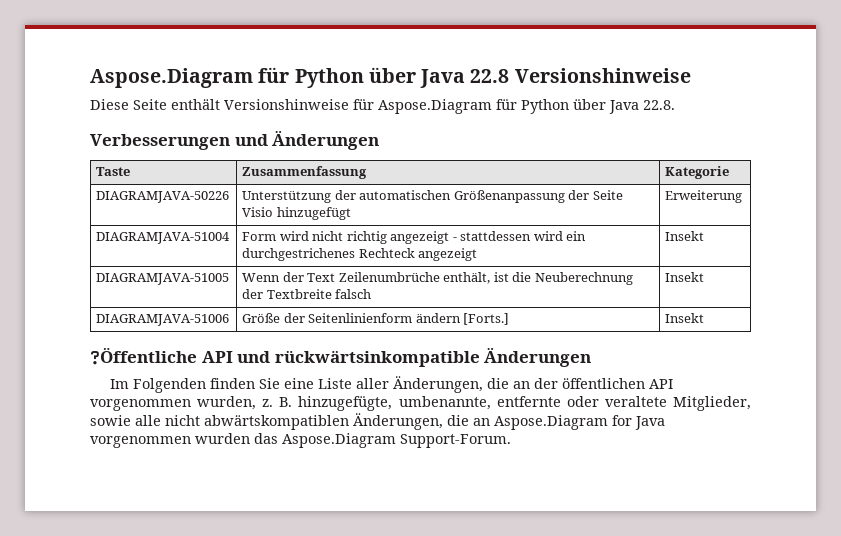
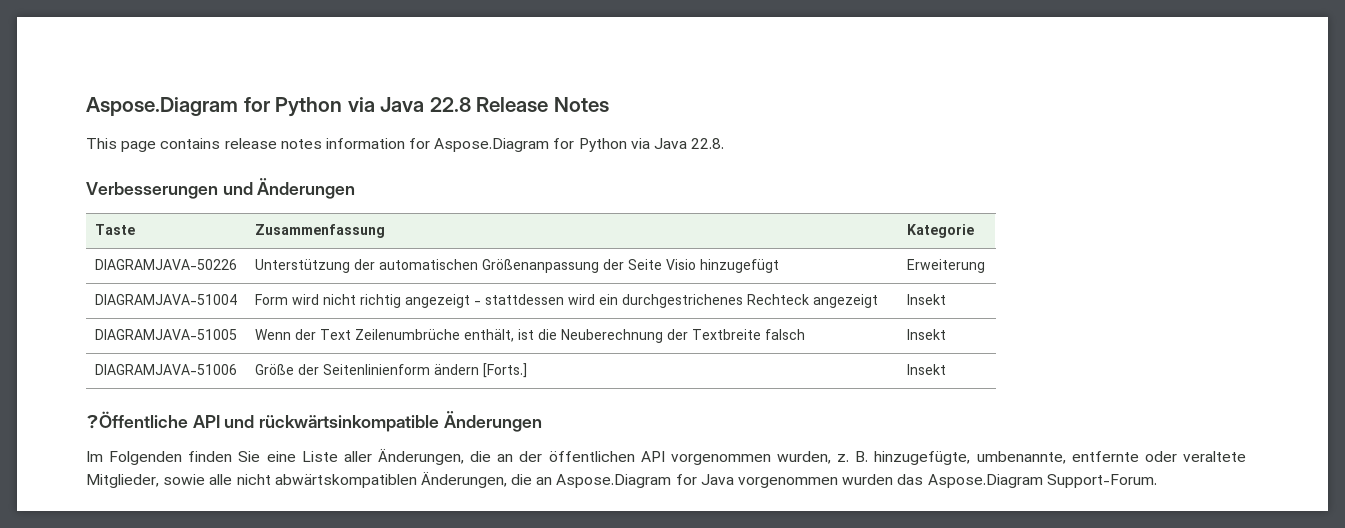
- Aspose.Diagram für Python über Java 22.8 Versionshinweise
- Diese Seite enthält Versionshinweise für Aspose.Diagram für Python über Java 22.8.
+ Aspose.Diagram for Python via Java 22.8 Release Notes
+ This page contains release notes information for Aspose.Diagram for Python via Java 22.8.

